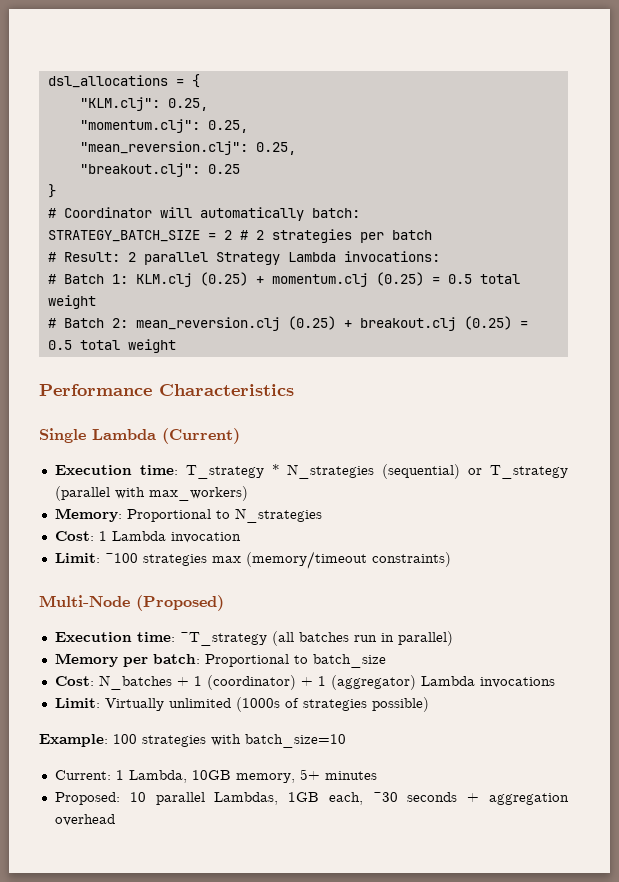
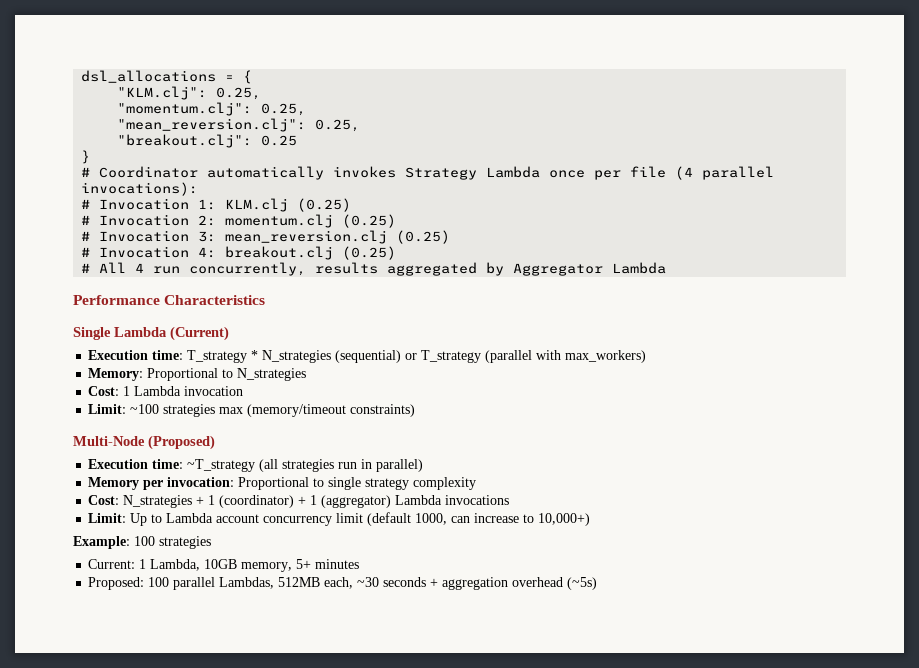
- # Coordinator will automatically batch:
- STRATEGY_BATCH_SIZE = 2 # 2 strategies per batch
- # Result: 2 parallel Strategy Lambda invocations:
- # Batch 1: KLM.clj (0.25) + momentum.clj (0.25) = 0.5 total weight
- # Batch 2: mean_reversion.clj (0.25) + breakout.clj (0.25) = 0.5 total weight
+ # Coordinator automatically invokes Strategy Lambda once per file (4 parallel invocations):
+ # Invocation 1: KLM.clj (0.25)
+ # Invocation 2: momentum.clj (0.25)
+ # Invocation 3: mean_reversion.clj (0.25)
+ # Invocation 4: breakout.clj (0.25)
+ # All 4 run concurrently, results aggregated by Aggregator Lambda
- Execution time: ~T_strategy (all batches run in parallel)
+ Execution time: ~T_strategy (all strategies run in parallel)
- Memory per batch: Proportional to batch_size
- Cost: N_batches + 1 (coordinator) + 1 (aggregator) Lambda invocations
+ Memory per invocation: Proportional to single strategy complexity
+ Cost: N_strategies + 1 (coordinator) + 1 (aggregator) Lambda invocations
- Limit: Virtually unlimited (1000s of strategies possible)
+ Limit: Up to Lambda account concurrency limit (default 1000, can increase to 10,000+)
- Example: 100 strategies with batch_size=10
+ Example: 100 strategies
- Proposed: 10 parallel Lambdas, 1GB each, ~30 seconds + aggregation overhead
+ Proposed: 100 parallel Lambdas, 512MB each, ~30 seconds + aggregation overhead (~5s)

